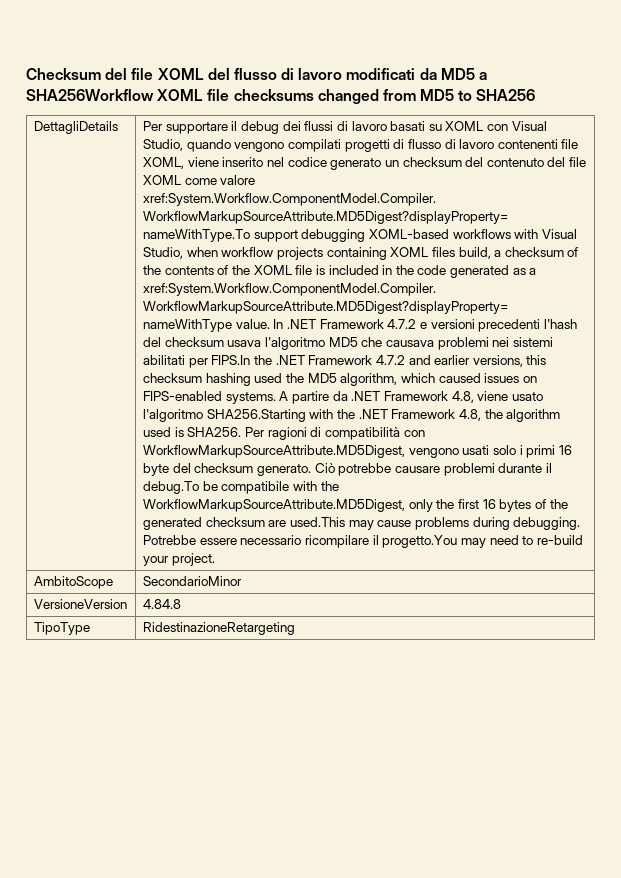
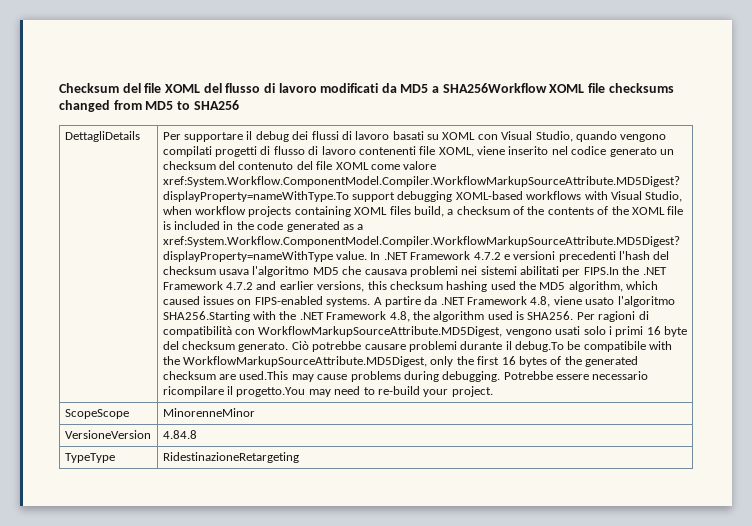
- AmbitoScope | SecondarioMinor
+ ScopeScope | MinorenneMinor
- TipoType | RidestinazioneRetargeting
+ TypeType | RidestinazioneRetargeting

